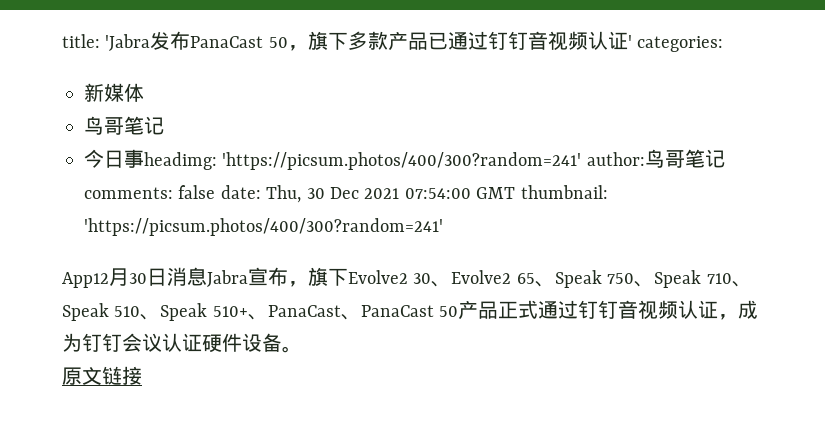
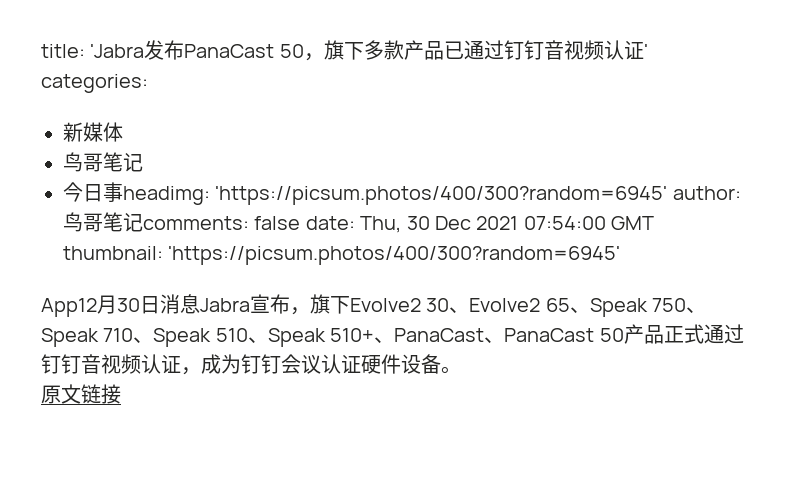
- 今日事headimg: 'https://picsum.photos/400/300?random=241' author:鸟哥笔记comments: false date: Thu, 30 Dec 2021 07:54:00 GMT thumbnail: 'https://picsum.photos/400/300?random=241'
+ 今日事headimg: 'https://picsum.photos/400/300?random=6945' author:鸟哥笔记comments: false date: Thu, 30 Dec 2021 07:54:00 GMT thumbnail: 'https://picsum.photos/400/300?random=6945'

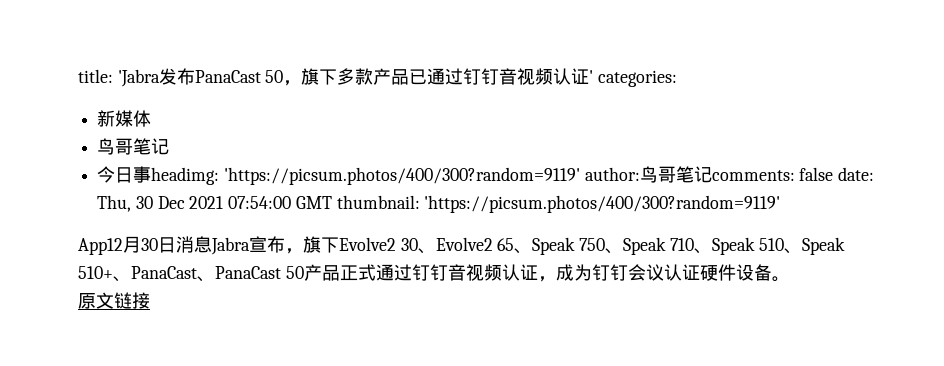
- 今日事headimg: 'https://picsum.photos/400/300?random=6945' author:鸟哥笔记comments: false date: Thu, 30 Dec 2021 07:54:00 GMT thumbnail: 'https://picsum.photos/400/300?random=6945'
+ 今日事headimg: 'https://picsum.photos/400/300?random=9119' author:鸟哥笔记comments: false date: Thu, 30 Dec 2021 07:54:00 GMT thumbnail: 'https://picsum.photos/400/300?random=9119'

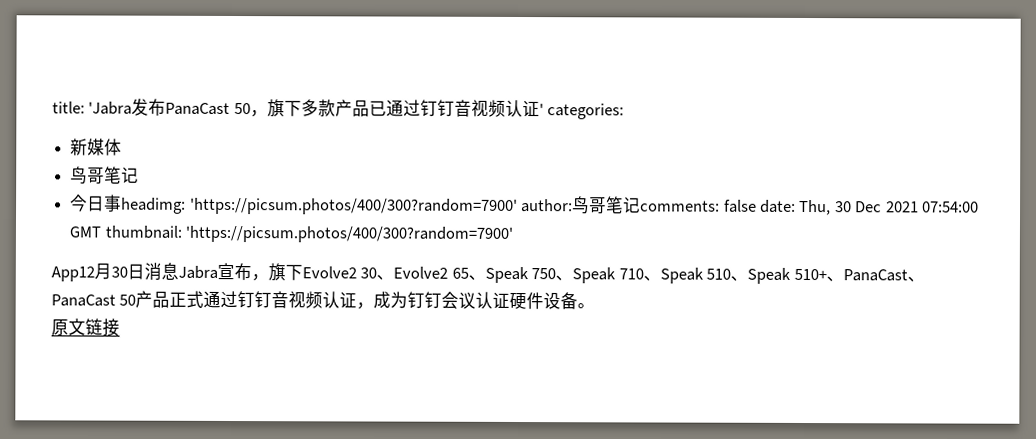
- 今日事headimg: 'https://picsum.photos/400/300?random=9119' author:鸟哥笔记comments: false date: Thu, 30 Dec 2021 07:54:00 GMT thumbnail: 'https://picsum.photos/400/300?random=9119'
+ 今日事headimg: 'https://picsum.photos/400/300?random=7900' author:鸟哥笔记comments: false date: Thu, 30 Dec 2021 07:54:00 GMT thumbnail: 'https://picsum.photos/400/300?random=7900'

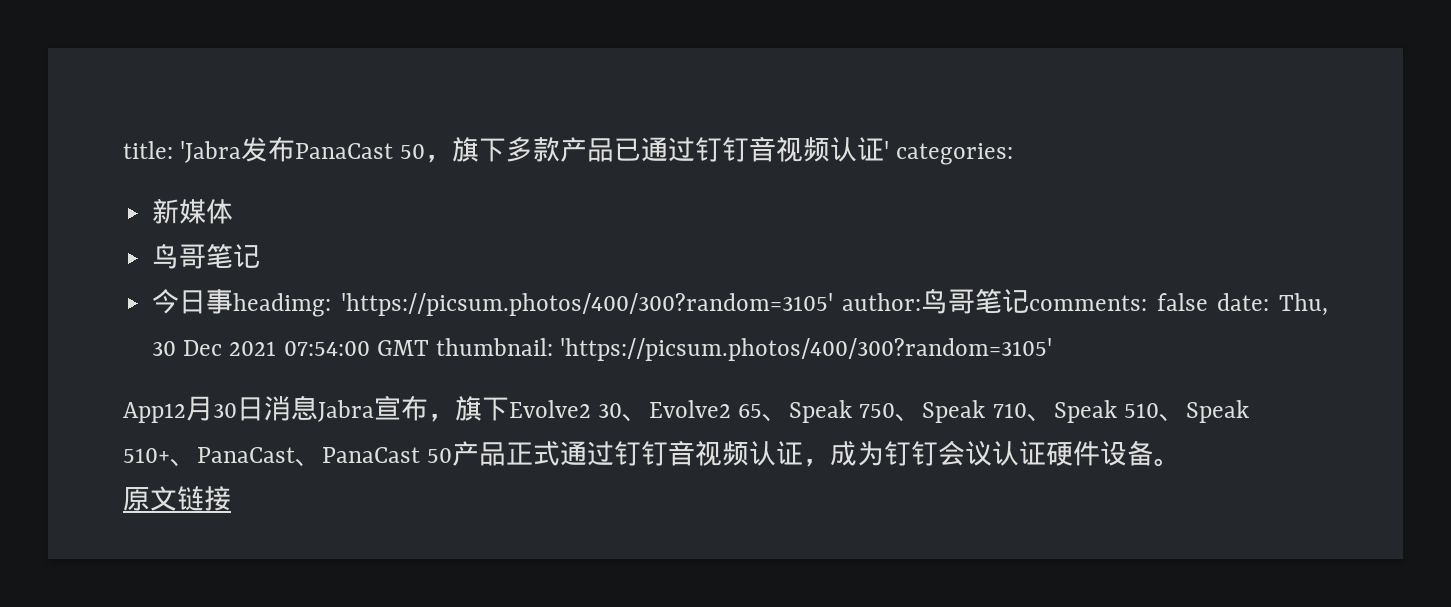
- 今日事headimg: 'https://picsum.photos/400/300?random=7900' author:鸟哥笔记comments: false date: Thu, 30 Dec 2021 07:54:00 GMT thumbnail: 'https://picsum.photos/400/300?random=7900'
+ 今日事headimg: 'https://picsum.photos/400/300?random=3105' author:鸟哥笔记comments: false date: Thu, 30 Dec 2021 07:54:00 GMT thumbnail: 'https://picsum.photos/400/300?random=3105'

